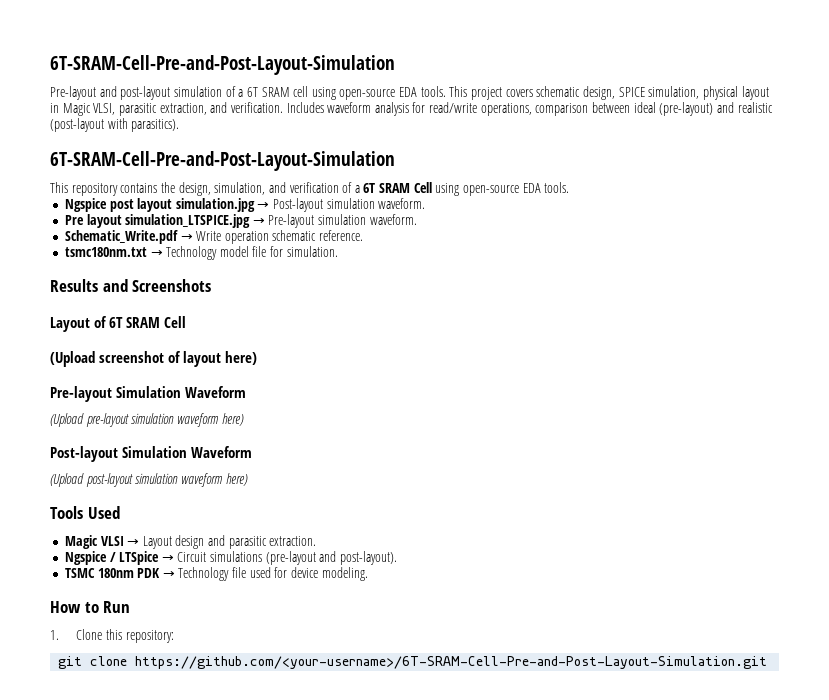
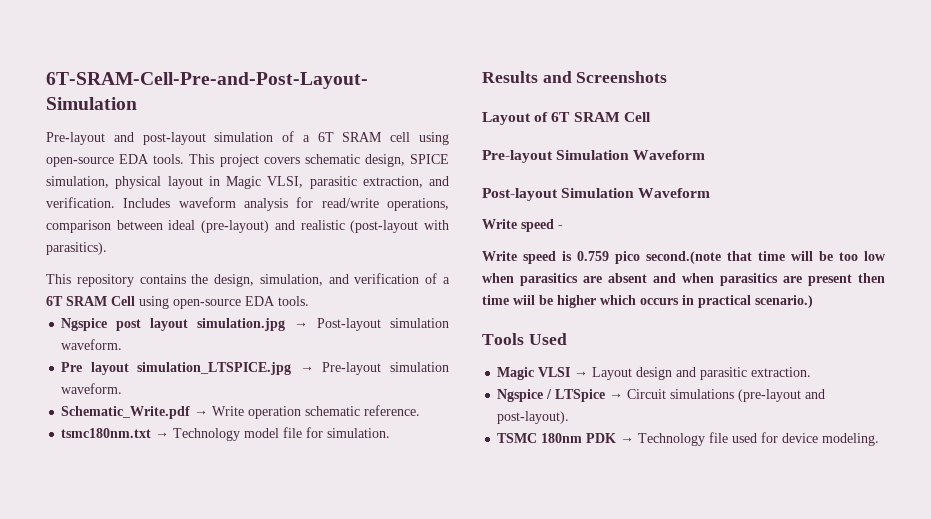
  Includes waveform analysis for read/write operations, comparison between ideal (pre-layout) and realistic (post-layout with parasitics).
- 6T-SRAM-Cell-Pre-and-Post-Layout-Simulation
- (Upload screenshot of layout here)
  Pre-layout Simulation Waveform
- (Upload pre-layout simulation waveform here)
  Post-layout Simulation Waveform
- (Upload post-layout simulation waveform here)
+ Write speed -
+ Write speed is 0.759 pico second.(note that time will be too low when parasitics are absent and when parasitics are present then time wiil be higher which occurs in practical scenario.)
- How to Run
- 1. Clone this repository:
- git clone https://github.com/<your-username>/6T-SRAM-Cell-Pre-and-Post-Layout-Simulation.git

